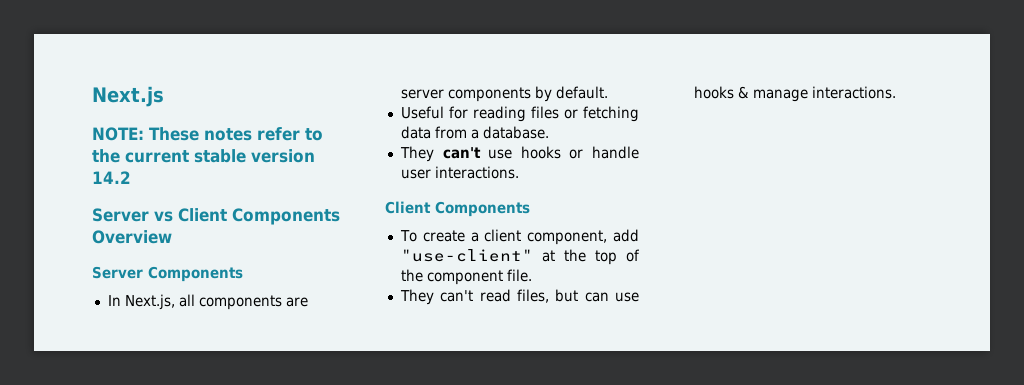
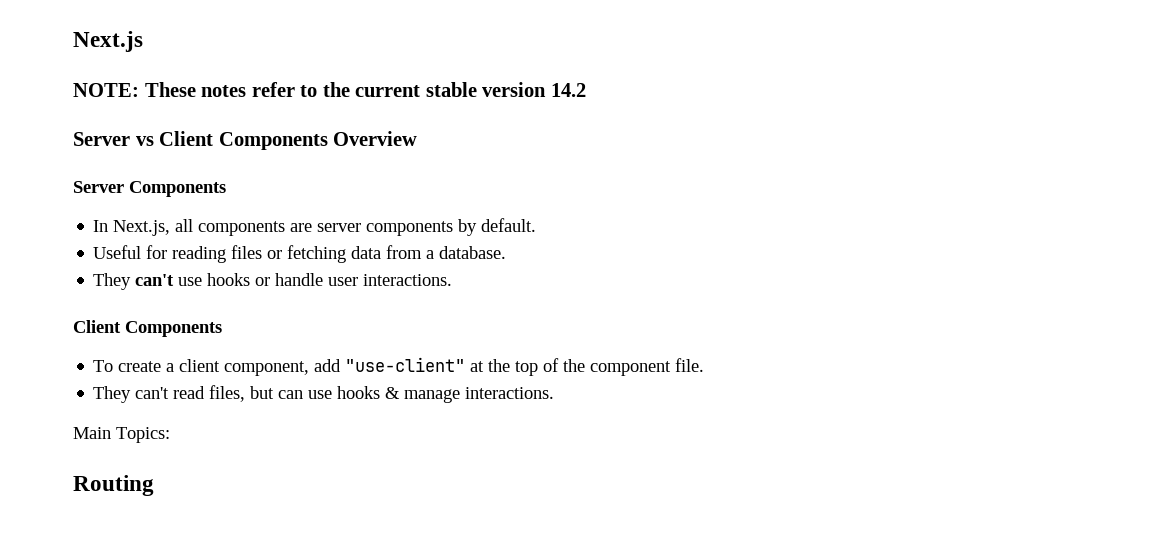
+ Main Topics:
+ Routing

